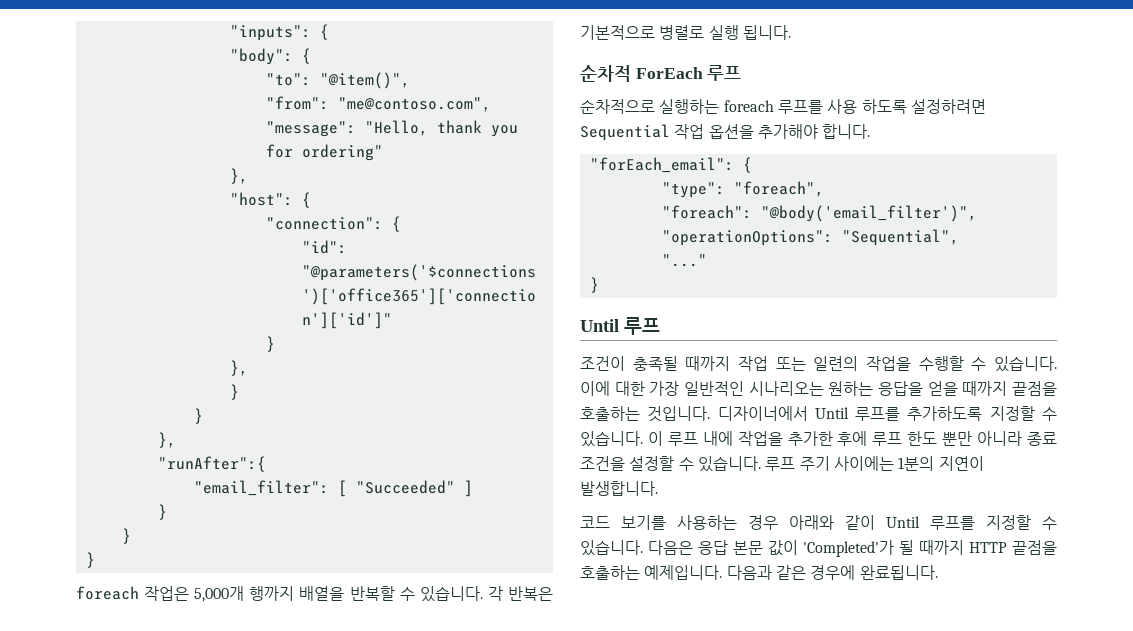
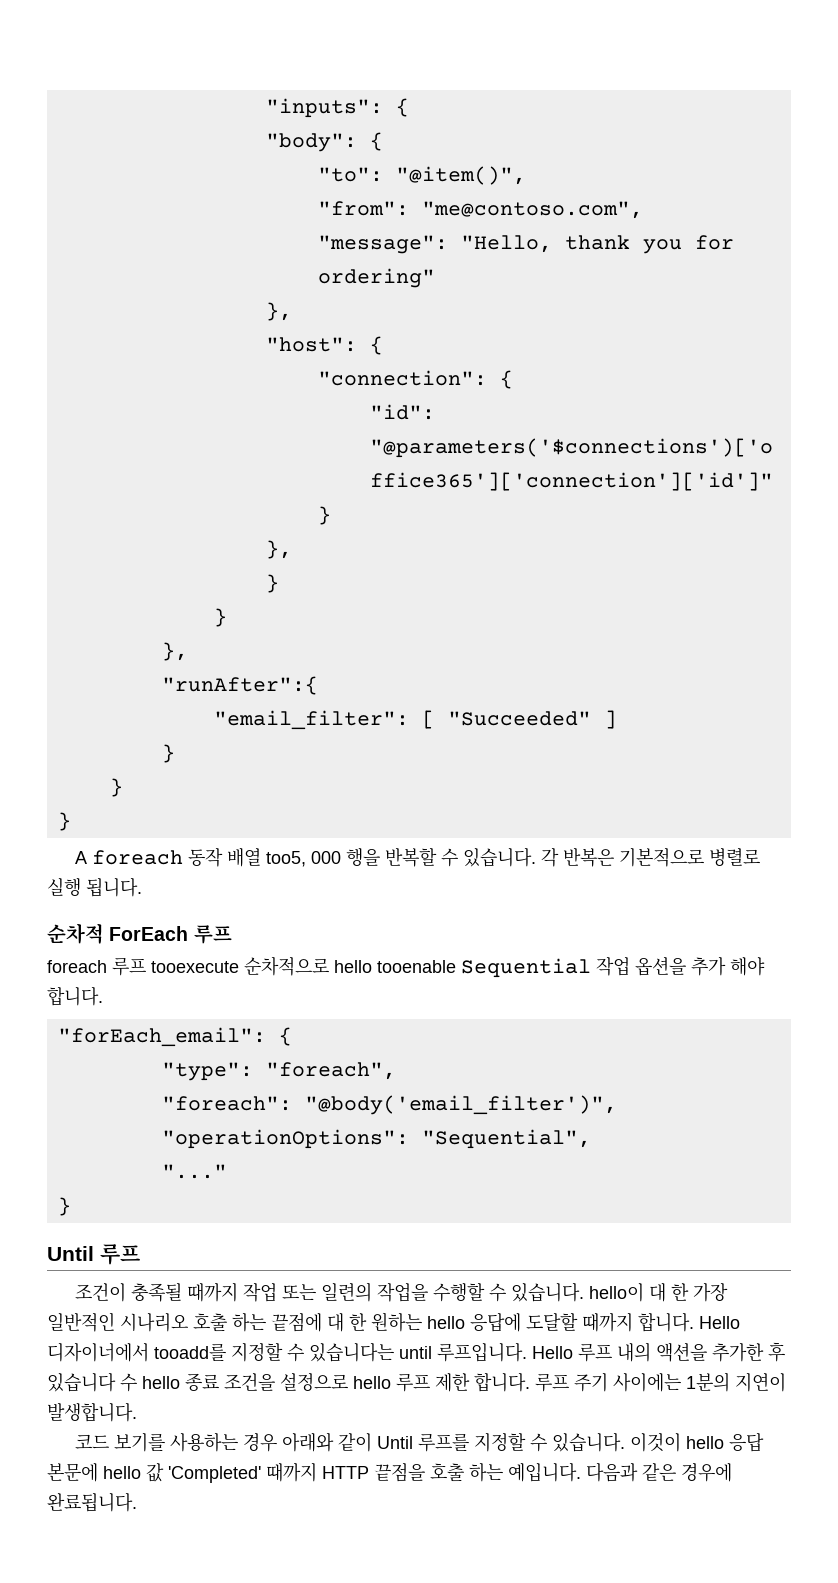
- foreach 작업은 5,000개 행까지 배열을 반복할 수 있습니다.
+ A foreach 동작 배열 too5, 000 행을 반복할 수 있습니다.
- 순차적으로 실행하는 foreach 루프를 사용 하도록 설정하려면 Sequential 작업 옵션을 추가해야 합니다.
+ foreach 루프 tooexecute 순차적으로 hello tooenable Sequential 작업 옵션을 추가 해야 합니다.
- 조건이 충족될 때까지 작업 또는 일련의 작업을 수행할 수 있습니다. 이에 대한 가장 일반적인 시나리오는 원하는 응답을 얻을 때까지 끝점을 호출하는 것입니다. 디자이너에서 Until 루프를 추가하도록 지정할 수 있습니다. 이 루프 내에 작업을 추가한 후에 루프 한도 뿐만 아니라 종료 조건을 설정할 수 있습니다.
+ 조건이 충족될 때까지 작업 또는 일련의 작업을 수행할 수 있습니다. hello이 대 한 가장 일반적인 시나리오 호출 하는 끝점에 대 한 원하는 hello 응답에 도달할 때까지 합니다. Hello 디자이너에서 tooadd를 지정할 수 있습니다는 until 루프입니다. Hello 루프 내의 액션을 추가한 후 있습니다 수 hello 종료 조건을 설정으로 hello 루프 제한 합니다.
- 다음은 응답 본문 값이 'Completed'가 될 때까지 HTTP 끝점을 호출하는 예제입니다.
+ 이것이 hello 응답 본문에 hello 값 'Completed' 때까지 HTTP 끝점을 호출 하는 예입니다.

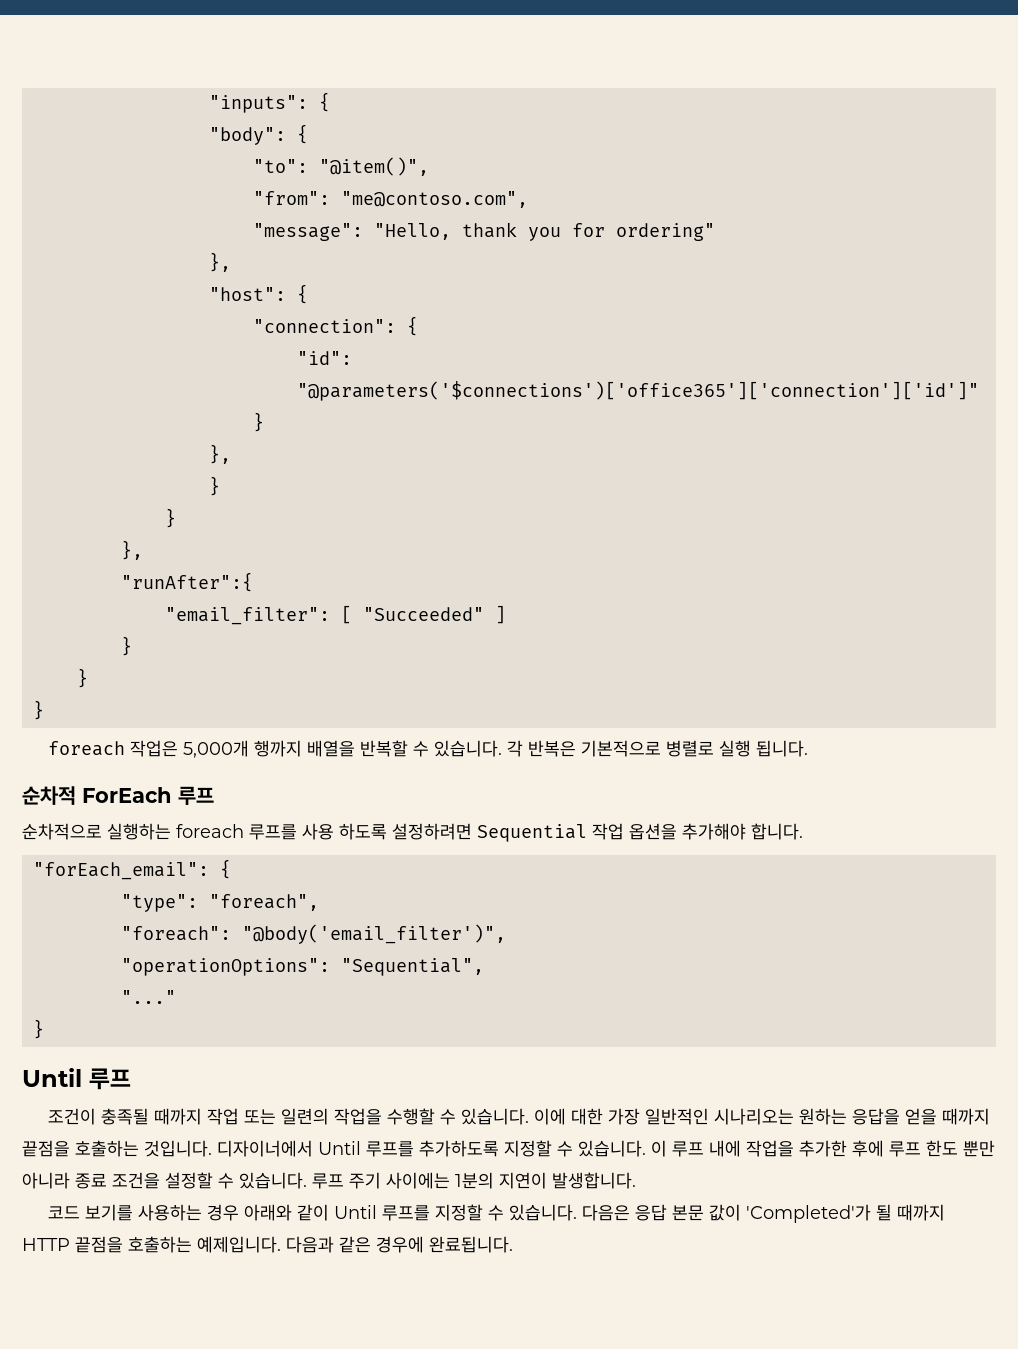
- A foreach 동작 배열 too5, 000 행을 반복할 수 있습니다.
+ foreach 작업은 5,000개 행까지 배열을 반복할 수 있습니다.
- foreach 루프 tooexecute 순차적으로 hello tooenable Sequential 작업 옵션을 추가 해야 합니다.
+ 순차적으로 실행하는 foreach 루프를 사용 하도록 설정하려면 Sequential 작업 옵션을 추가해야 합니다.
- 조건이 충족될 때까지 작업 또는 일련의 작업을 수행할 수 있습니다. hello이 대 한 가장 일반적인 시나리오 호출 하는 끝점에 대 한 원하는 hello 응답에 도달할 때까지 합니다. Hello 디자이너에서 tooadd를 지정할 수 있습니다는 until 루프입니다. Hello 루프 내의 액션을 추가한 후 있습니다 수 hello 종료 조건을 설정으로 hello 루프 제한 합니다.
+ 조건이 충족될 때까지 작업 또는 일련의 작업을 수행할 수 있습니다. 이에 대한 가장 일반적인 시나리오는 원하는 응답을 얻을 때까지 끝점을 호출하는 것입니다. 디자이너에서 Until 루프를 추가하도록 지정할 수 있습니다. 이 루프 내에 작업을 추가한 후에 루프 한도 뿐만 아니라 종료 조건을 설정할 수 있습니다.
- 이것이 hello 응답 본문에 hello 값 'Completed' 때까지 HTTP 끝점을 호출 하는 예입니다.
+ 다음은 응답 본문 값이 'Completed'가 될 때까지 HTTP 끝점을 호출하는 예제입니다.

